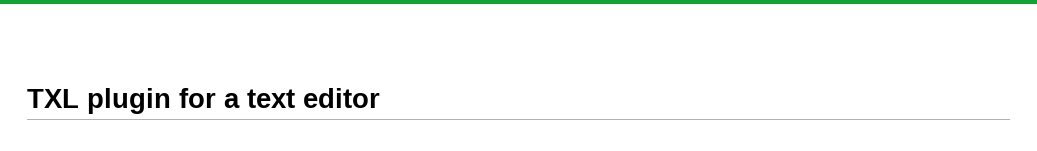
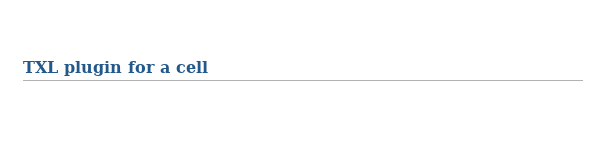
- TXL plugin for a text editor
+ TXL plugin for a cell

